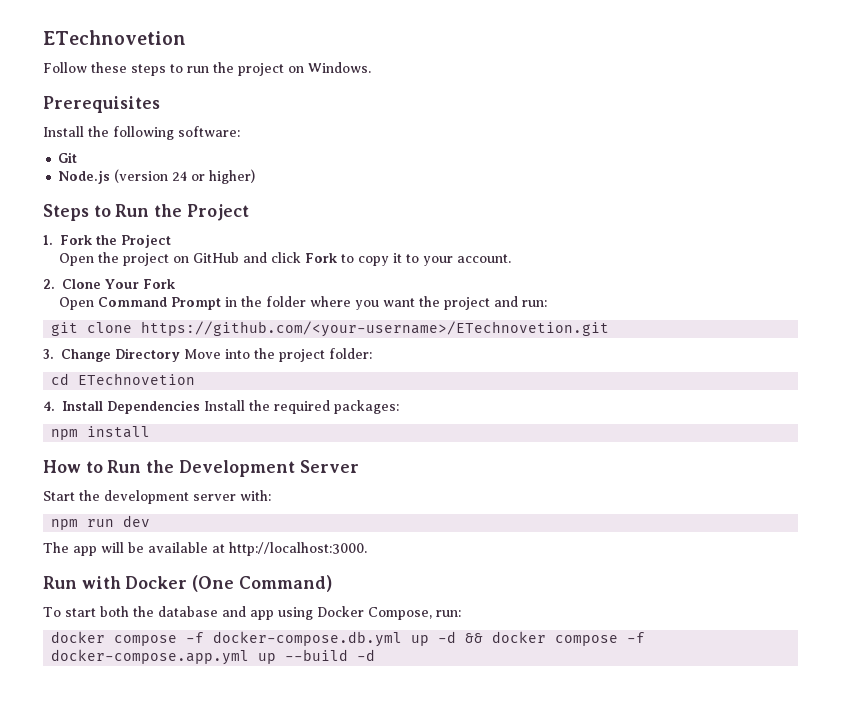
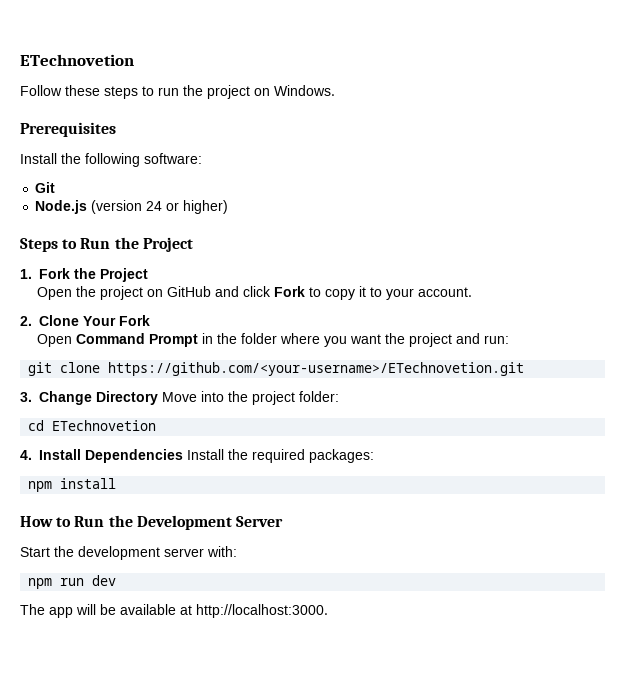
- Run with Docker (One Command)
- To start both the database and app using Docker Compose, run:
- docker compose -f docker-compose.db.yml up -d && docker compose -f docker-compose.app.yml up --build -d

